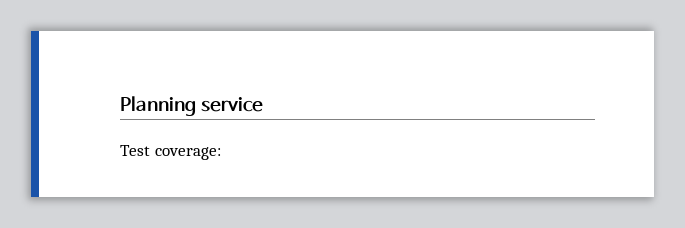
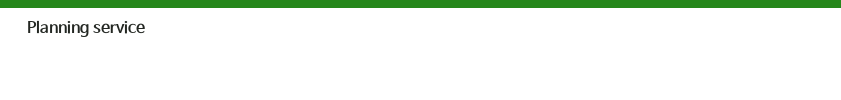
- Test coverage:

